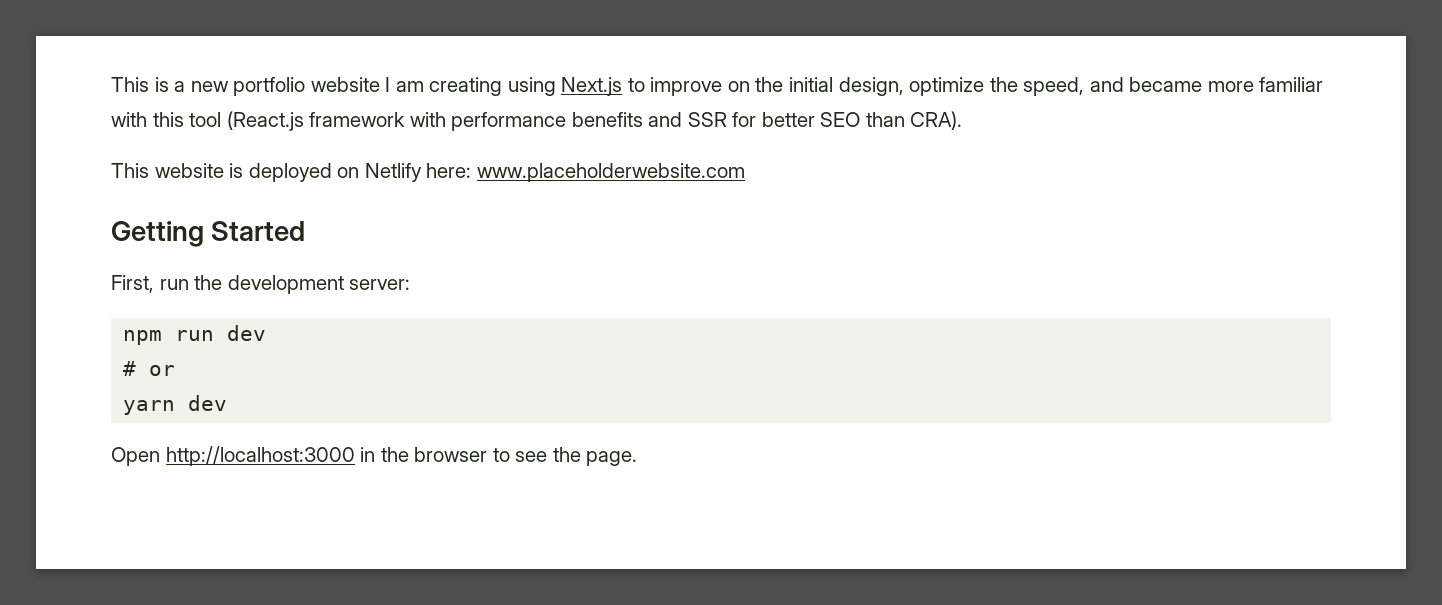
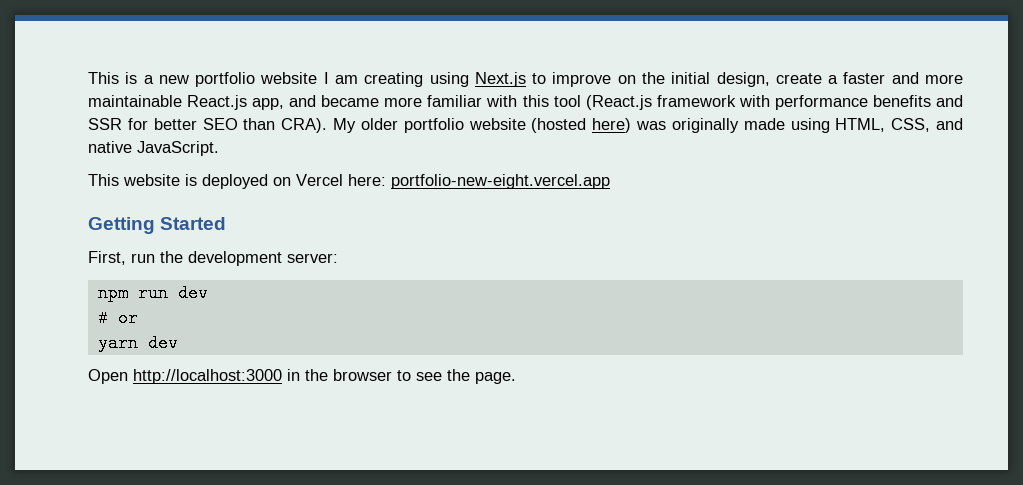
- This is a new portfolio website I am creating using Next.js to improve on the initial design, optimize the speed, and became more familiar with this tool (React.js framework with performance benefits and SSR for better SEO than CRA).
+ This is a new portfolio website I am creating using Next.js to improve on the initial design, create a faster and more maintainable React.js app, and became more familiar with this tool (React.js framework with performance benefits and SSR for better SEO than CRA). My older portfolio website (hosted here) was originally made using HTML, CSS, and native JavaScript.
- This website is deployed on Netlify here: www.placeholderwebsite.com
+ This website is deployed on Vercel here: portfolio-new-eight.vercel.app

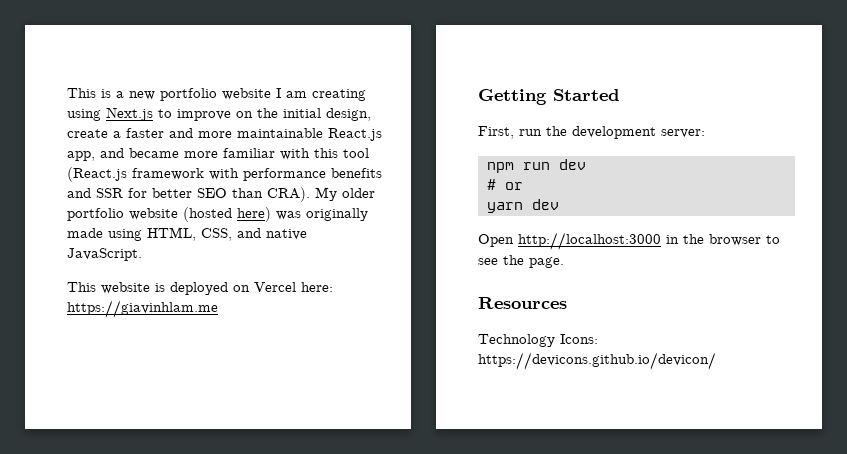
- This website is deployed on Vercel here: portfolio-new-eight.vercel.app
+ This website is deployed on Vercel here: https://giavinhlam.me
+ Resources
+ Technology Icons: https://devicons.github.io/devicon/

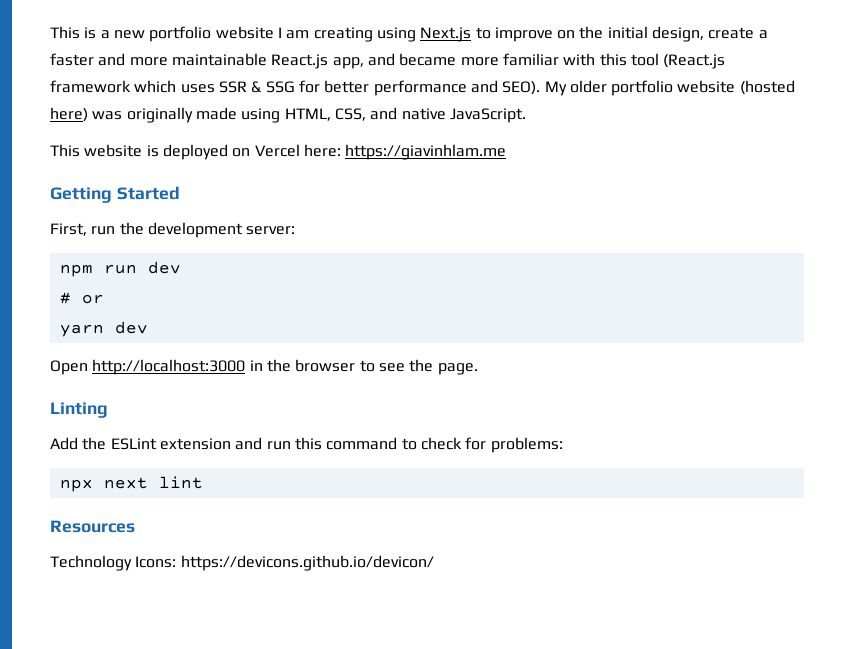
- This is a new portfolio website I am creating using Next.js to improve on the initial design, create a faster and more maintainable React.js app, and became more familiar with this tool (React.js framework with performance benefits and SSR for better SEO than CRA).
+ This is a new portfolio website I am creating using Next.js to improve on the initial design, create a faster and more maintainable React.js app, and became more familiar with this tool (React.js framework which uses SSR & SSG for better performance and SEO).
+ Linting
+ Add the ESLint extension and run this command to check for problems:
+ npx next lint

